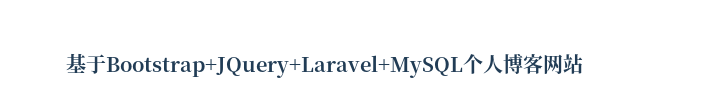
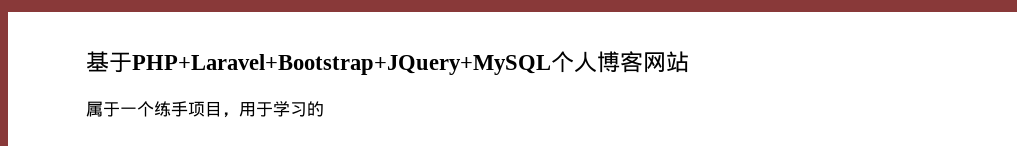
- 基于Bootstrap+JQuery+Laravel+MySQL个人博客网站
+ 基于PHP+Laravel+Bootstrap+JQuery+MySQL个人博客网站
+ 属于一个练手项目，用于学习的

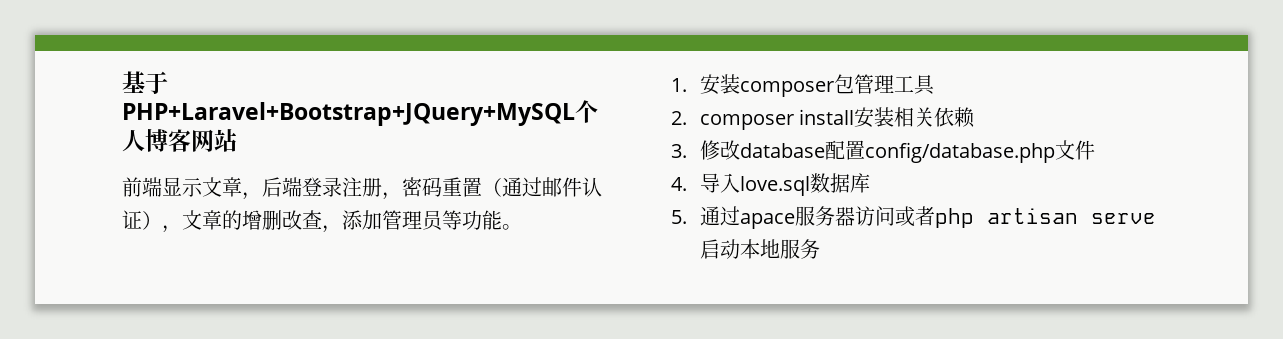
- 属于一个练手项目，用于学习的
+ 前端显示文章，后端登录注册，密码重置（通过邮件认证），文章的增删改查，添加管理员等功能。
+ 1.安装composer包管理工具
+ 2. composer install安装相关依赖
+ 3.修改database配置config/database.php文件
+ 4.导入love.sql数据库
+ 5.通过apace服务器访问或者php artisan serve启动本地服务

